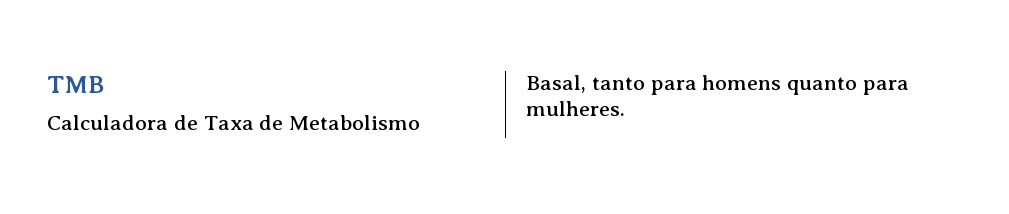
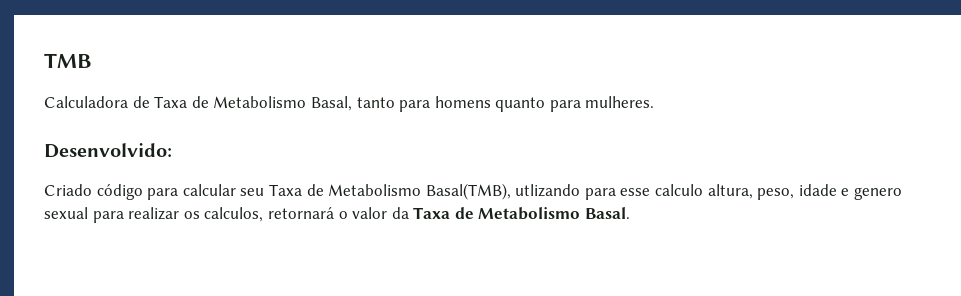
+ Desenvolvido:
+ Criado código para calcular seu Taxa de Metabolismo Basal(TMB), utlizando para esse calculo altura, peso, idade e genero sexual para realizar os calculos, retornará o valor da Taxa de Metabolismo Basal.

